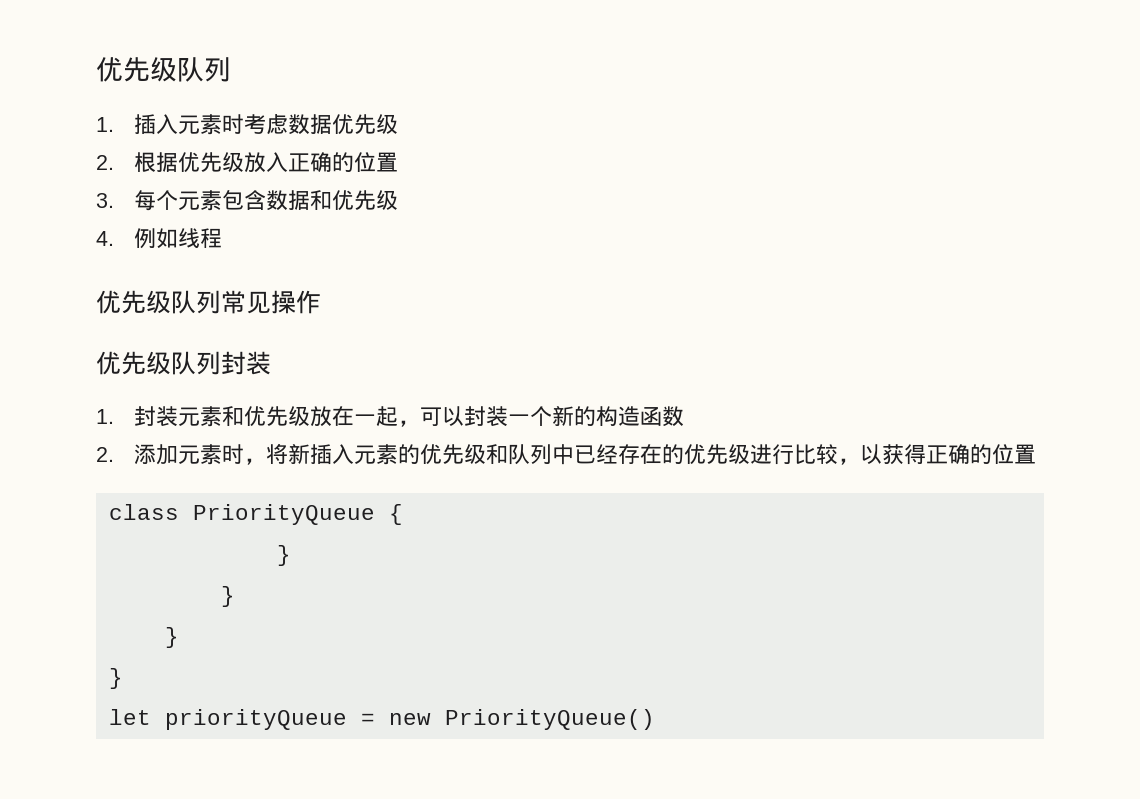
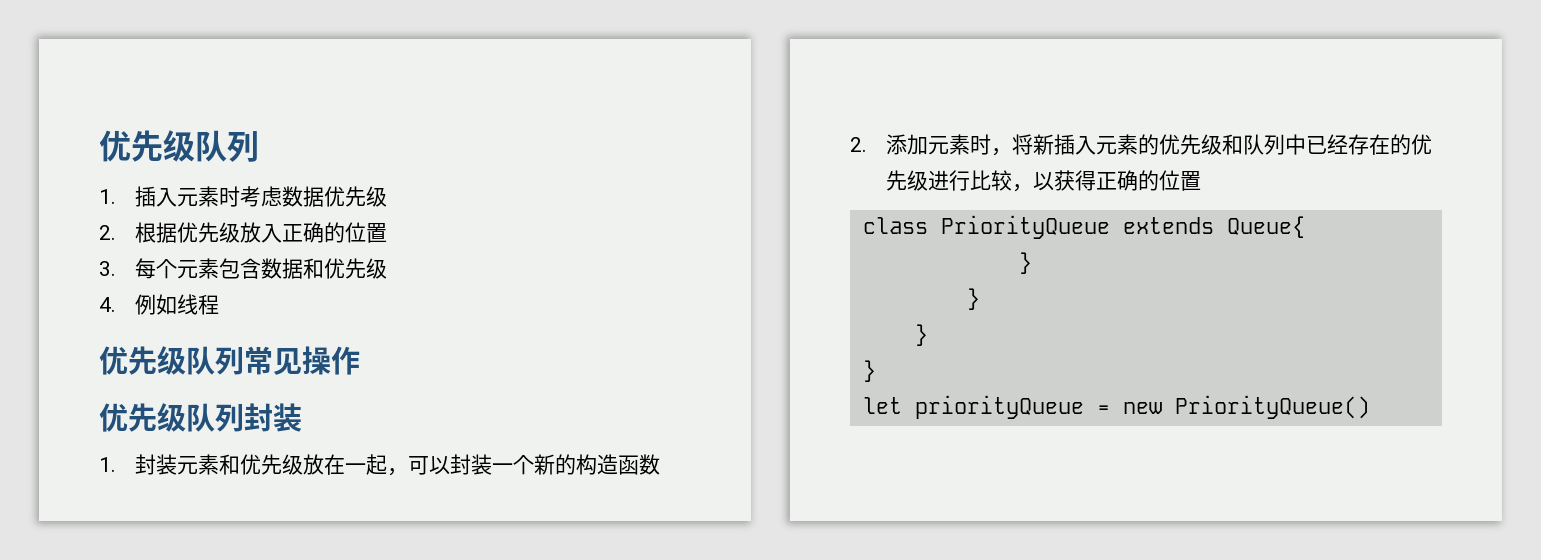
- class PriorityQueue {
+ class PriorityQueue extends Queue{

